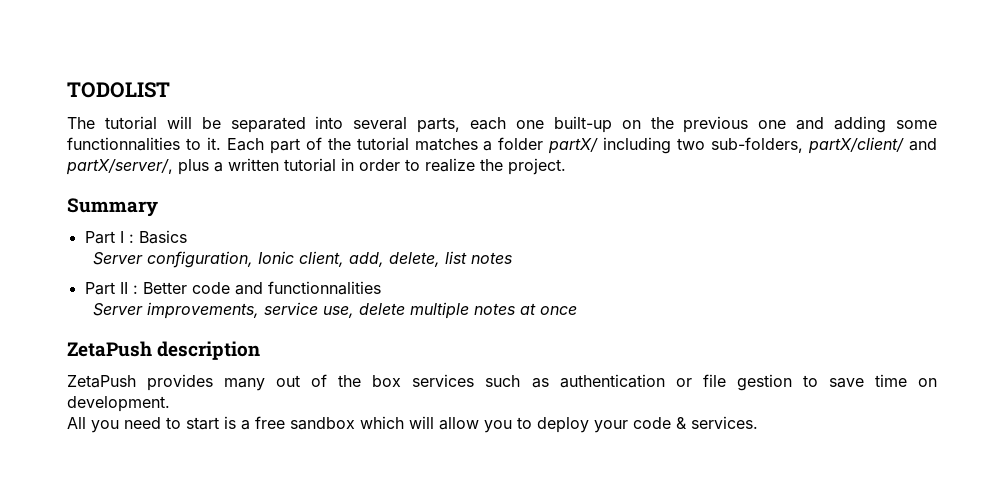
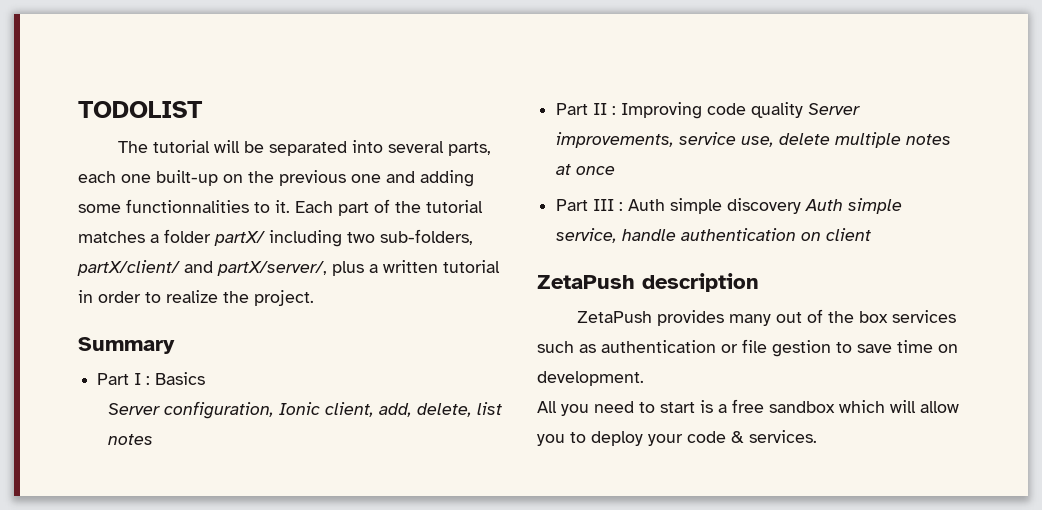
- Part II : Better code and functionnalities
- Server improvements, service use, delete multiple notes at once
+ Part II : Improving code quality Server improvements, service use, delete multiple notes at once
+ Part III : Auth simple discovery Auth simple service, handle authentication on client

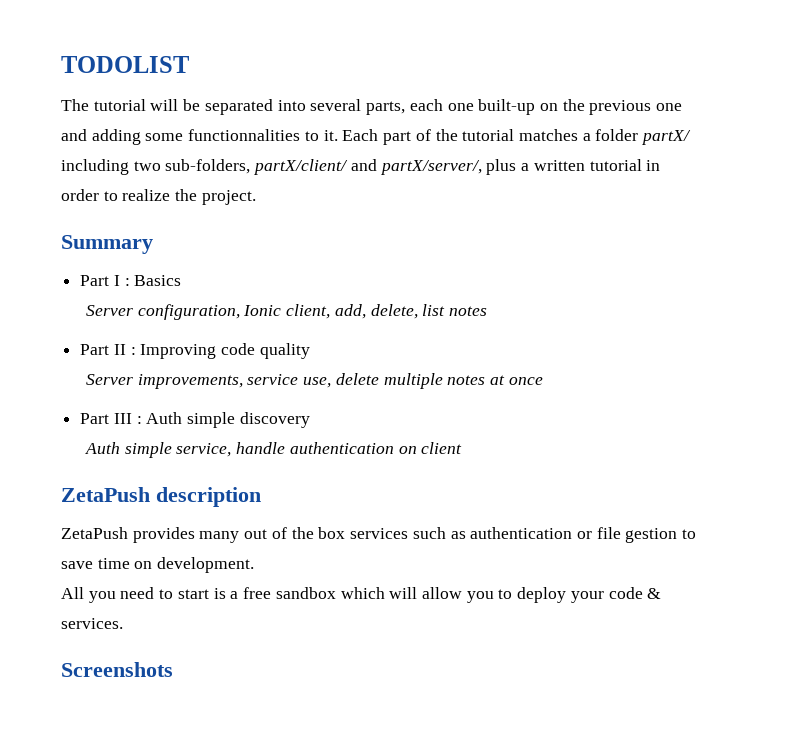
- Part II : Improving code quality Server improvements, service use, delete multiple notes at once
+ Part II : Improving code quality
+ Server improvements, service use, delete multiple notes at once
- Part III : Auth simple discovery Auth simple service, handle authentication on client
+ Part III : Auth simple discovery
+ Auth simple service, handle authentication on client
+ Screenshots

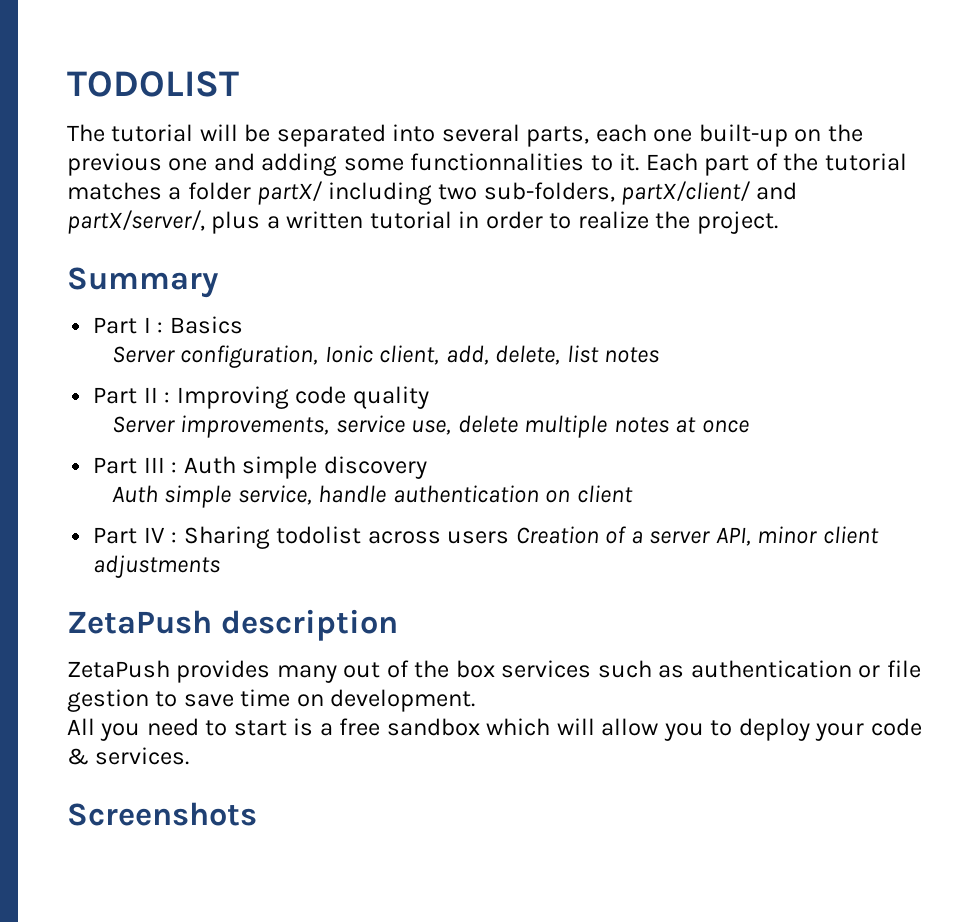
+ Part IV : Sharing todolist across users Creation of a server API, minor client adjustments

